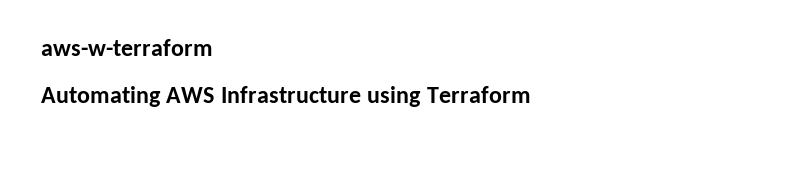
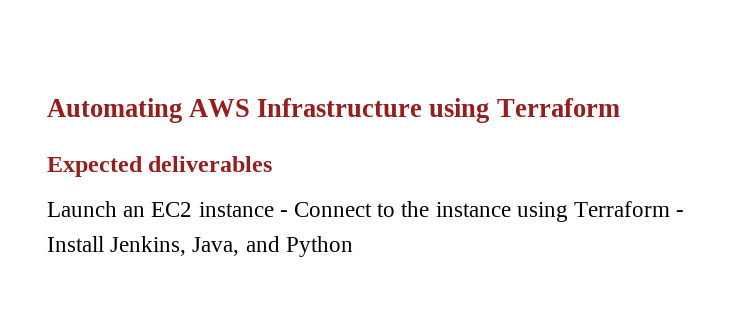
- aws-w-terraform
+ Expected deliverables
+ Launch an EC2 instance - Connect to the instance using Terraform - Install Jenkins, Java, and Python

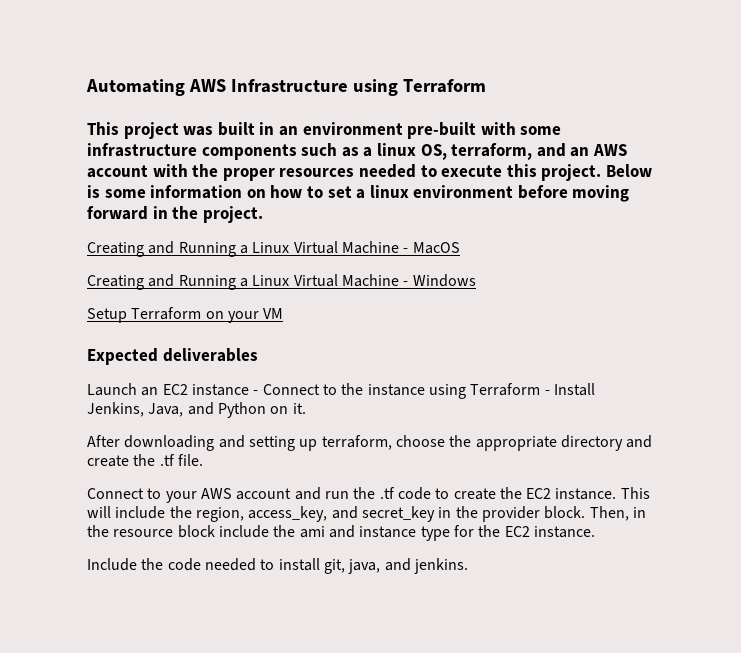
+ This project was built in an environment pre-built with some infrastructure components such as a linux OS, terraform, and an AWS account with the proper resources needed to execute this project. Below is some information on how to set a linux environment before moving forward in the project.
+ Creating and Running a Linux Virtual Machine - MacOS
+ Creating and Running a Linux Virtual Machine - Windows
+ Setup Terraform on your VM
- Launch an EC2 instance - Connect to the instance using Terraform - Install Jenkins, Java, and Python
+ Launch an EC2 instance - Connect to the instance using Terraform - Install Jenkins, Java, and Python on it.
+ After downloading and setting up terraform, choose the appropriate directory and create the .tf file.
+ Connect to your AWS account and run the .tf code to create the EC2 instance. This will include the region, access_key, and secret_key in the provider block. Then, in the resource block include the ami and instance type for the EC2 instance.
+ Include the code needed to install git, java, and jenkins.

